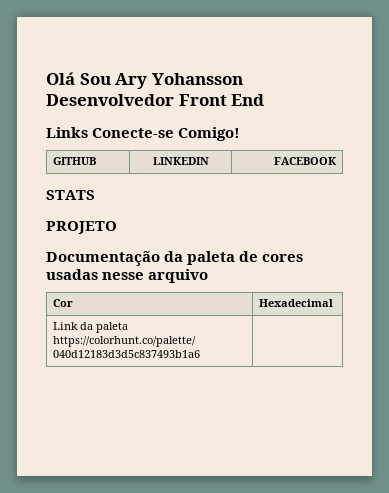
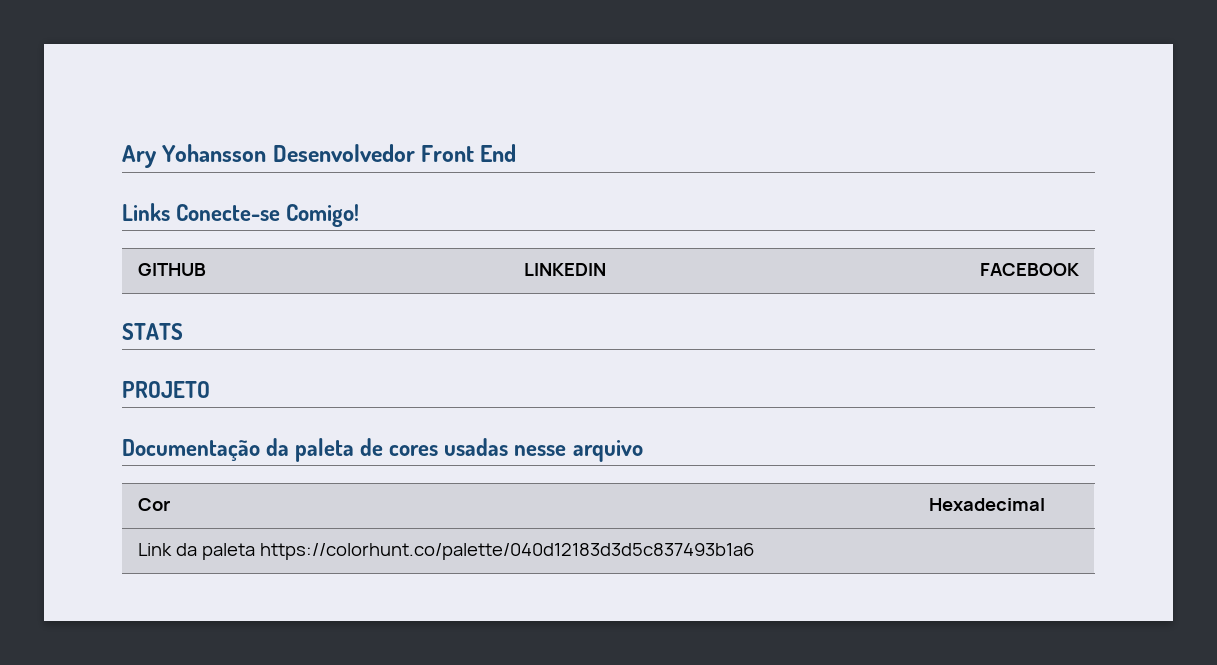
- Olá Sou Ary Yohansson Desenvolvedor Front End
+ Ary Yohansson Desenvolvedor Front End

